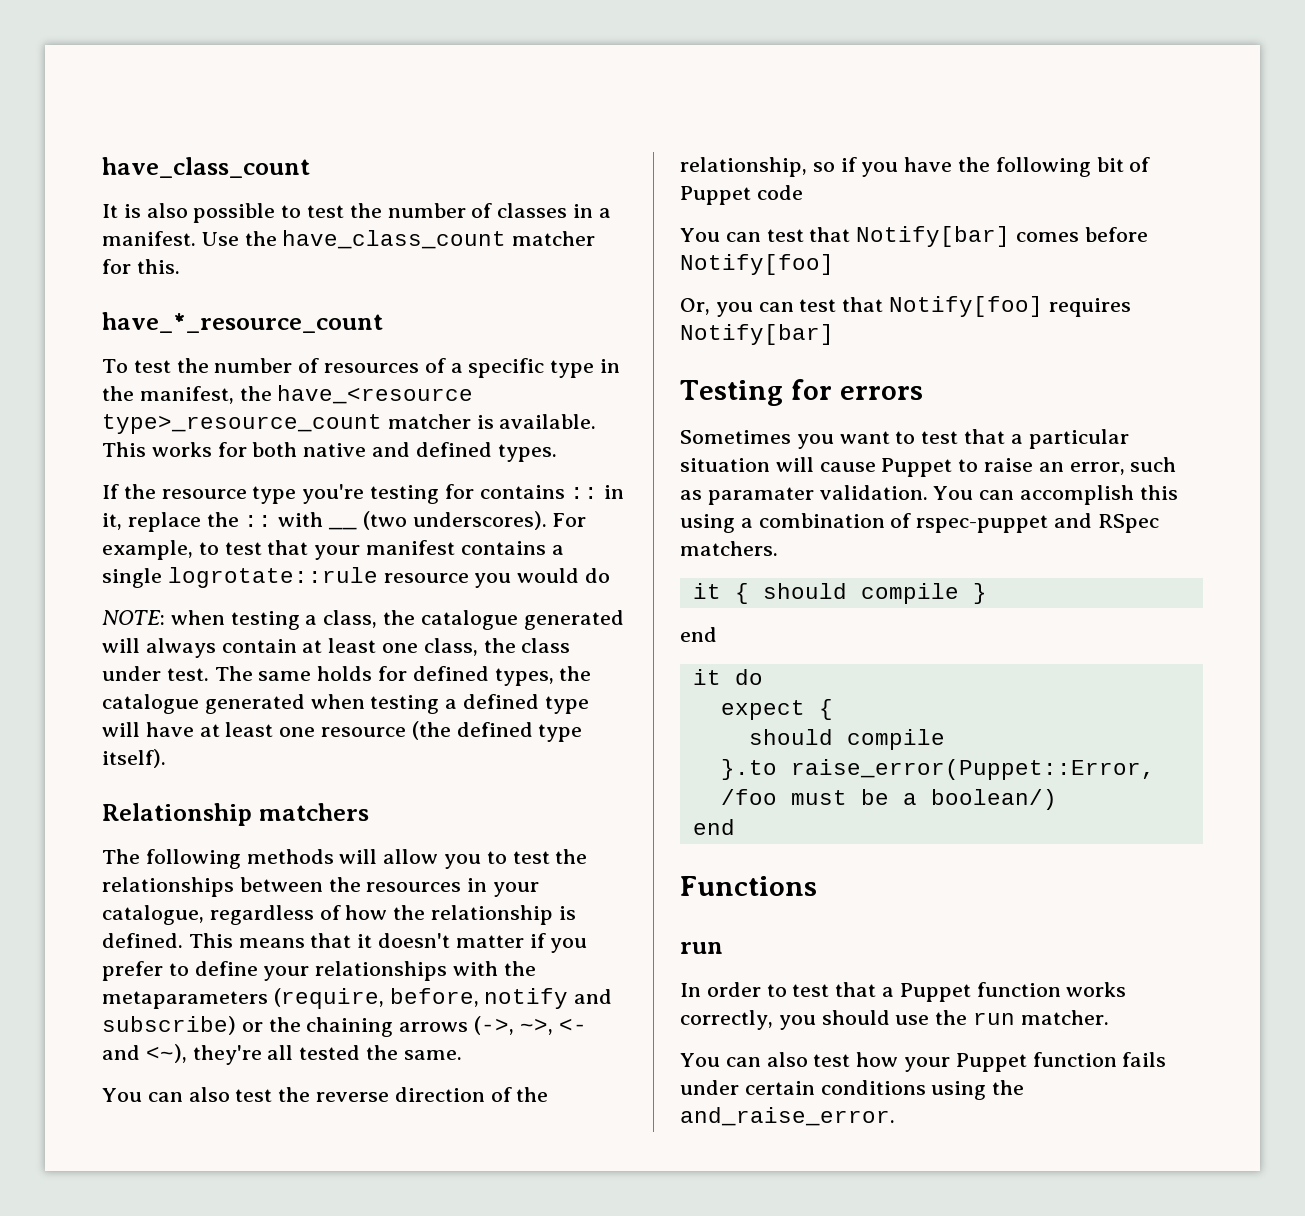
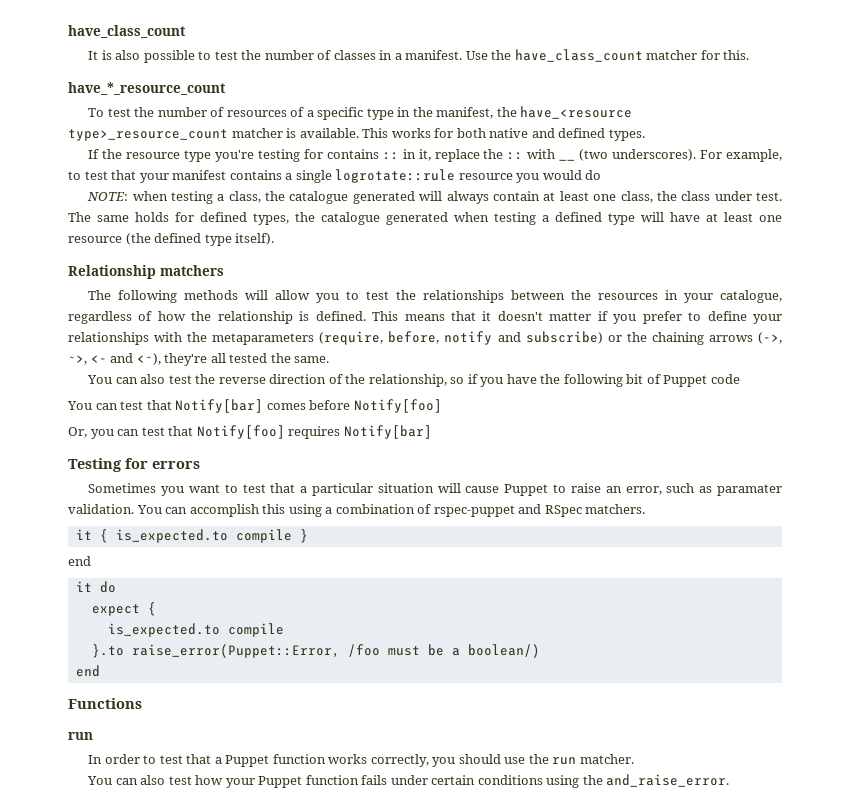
- it { should compile }
+ it { is_expected.to compile }
  expect {
- should compile
+ is_expected.to compile

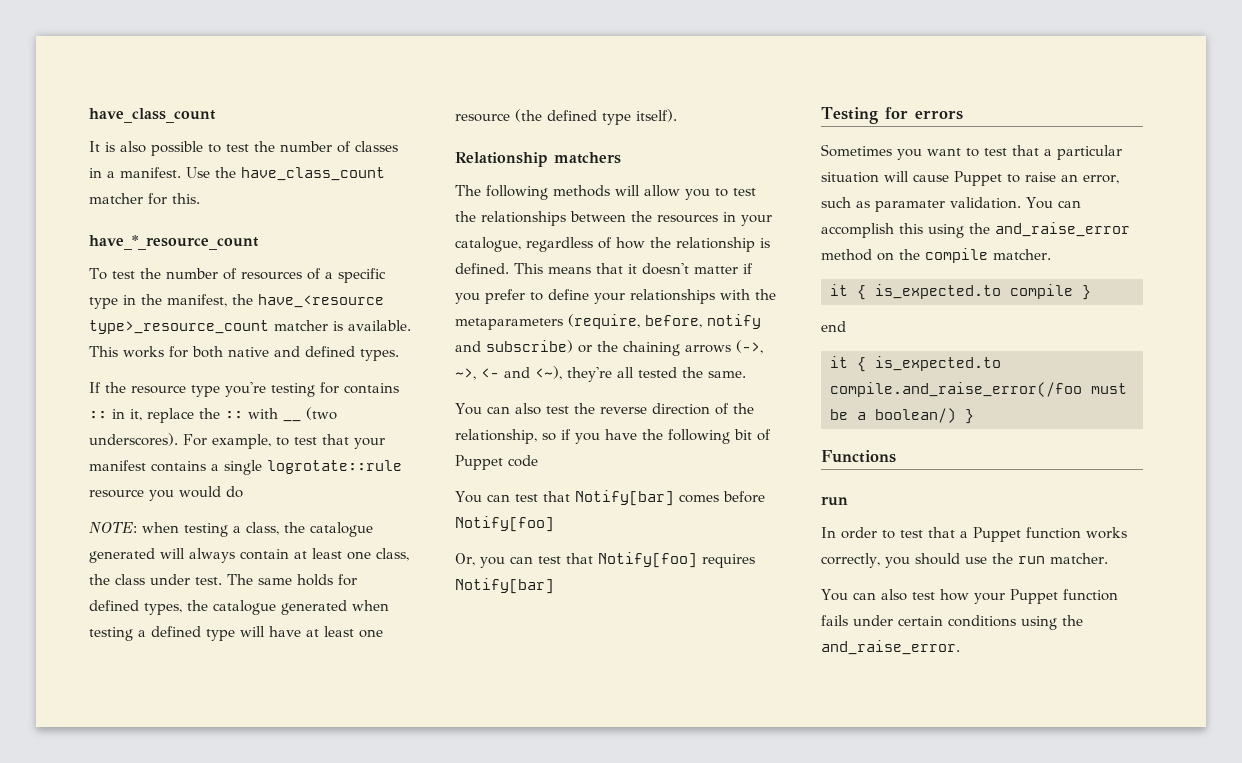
- You can accomplish this using a combination of rspec-puppet and RSpec matchers.
+ You can accomplish this using the and_raise_error method on the compile matcher.
- it do
- expect {
- is_expected.to compile
- }.to raise_error(Puppet::Error, /foo must be a boolean/)
- end
+ it { is_expected.to compile.and_raise_error(/foo must be a boolean/) }

